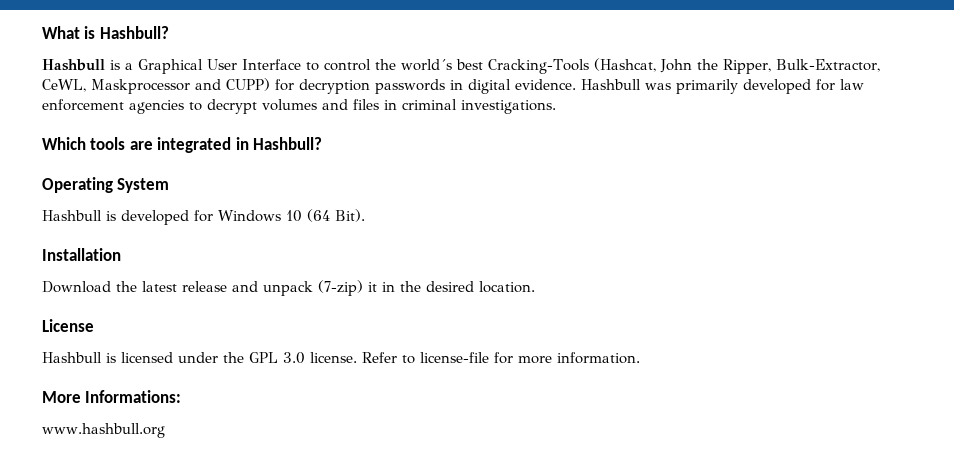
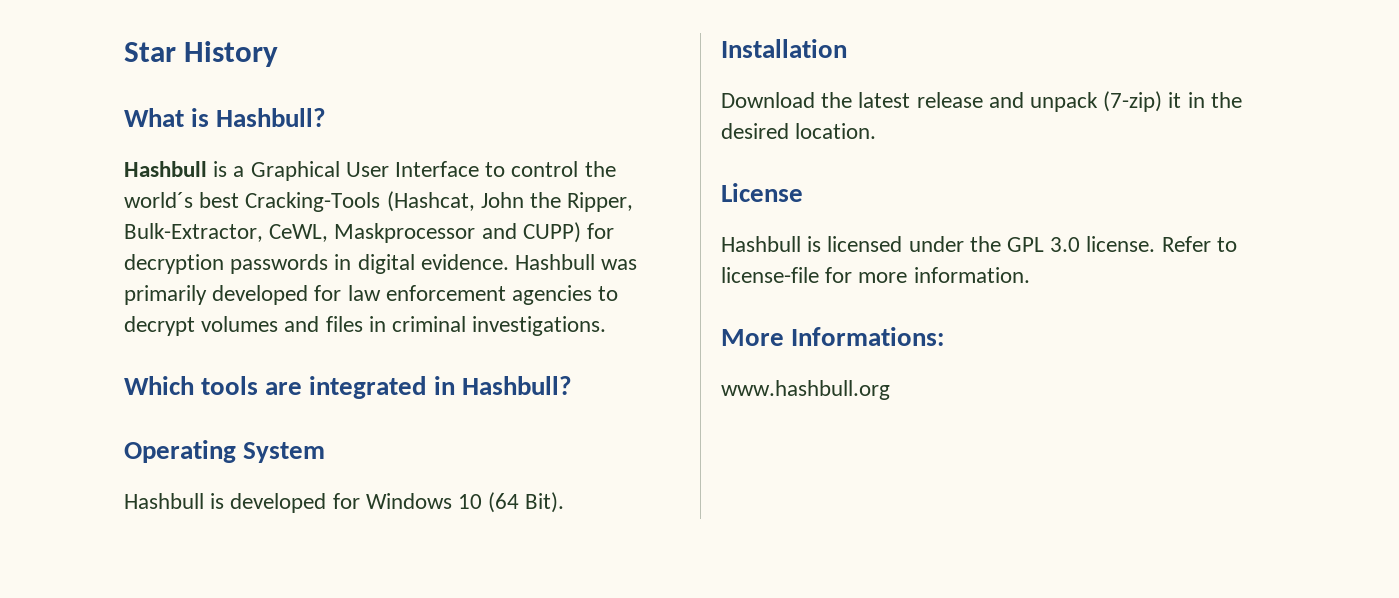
+ Star History

